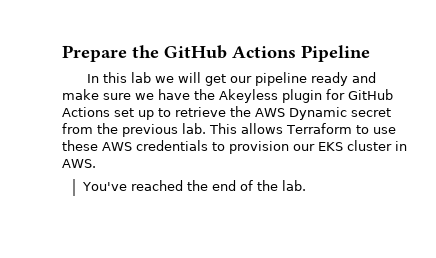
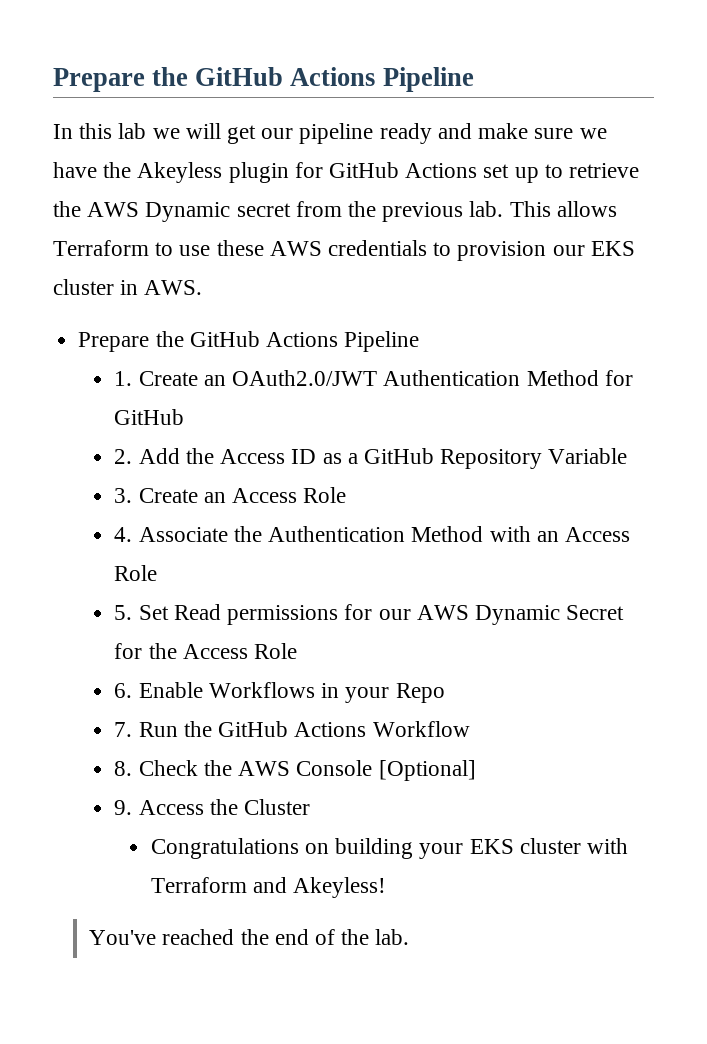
  This allows Terraform to use these AWS credentials to provision our EKS cluster in AWS.
+ Prepare the GitHub Actions Pipeline
+ 1. Create an OAuth2.0/JWT Authentication Method for GitHub
+ 2. Add the Access ID as a GitHub Repository Variable
+ 3. Create an Access Role
+ 4. Associate the Authentication Method with an Access Role
+ 5. Set Read permissions for our AWS Dynamic Secret for the Access Role
+ 6. Enable Workflows in your Repo
+ 7. Run the GitHub Actions Workflow
+ 8. Check the AWS Console [Optional]
+ 9. Access the Cluster
+ Congratulations on building your EKS cluster with Terraform and Akeyless!

